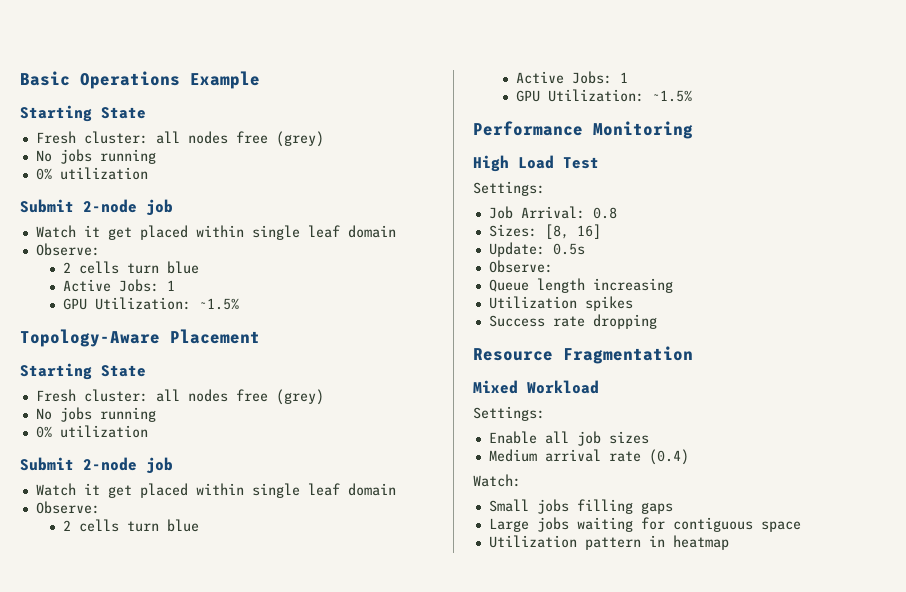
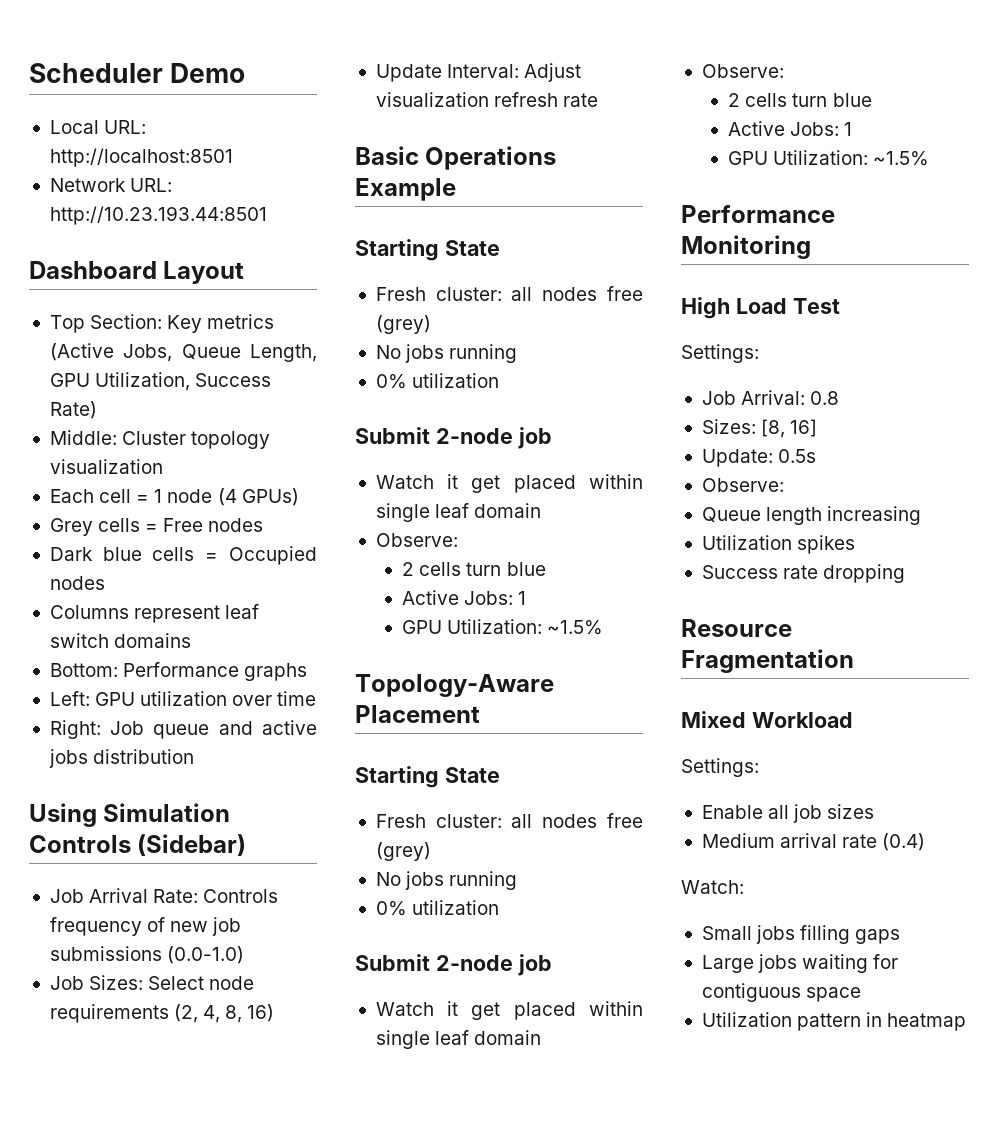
+ Scheduler Demo
+ Local URL: http://localhost:8501
+ Network URL: http://10.23.193.44:8501
+ Dashboard Layout
+ Top Section: Key metrics (Active Jobs, Queue Length, GPU Utilization, Success Rate)
+ Middle: Cluster topology visualization
+ Each cell = 1 node (4 GPUs)
+ Grey cells = Free nodes
+ Dark blue cells = Occupied nodes
+ Columns represent leaf switch domains
+ Bottom: Performance graphs
+ Left: GPU utilization over time
+ Right: Job queue and active jobs distribution
+ Using Simulation Controls (Sidebar)
+ Job Arrival Rate: Controls frequency of new job submissions (0.0-1.0)
+ Job Sizes: Select node requirements (2, 4, 8, 16)
+ Update Interval: Adjust visualization refresh rate

